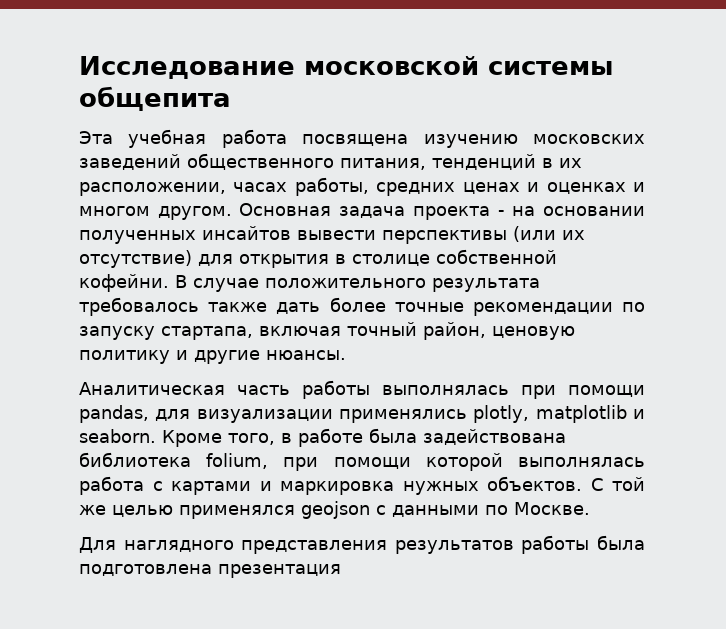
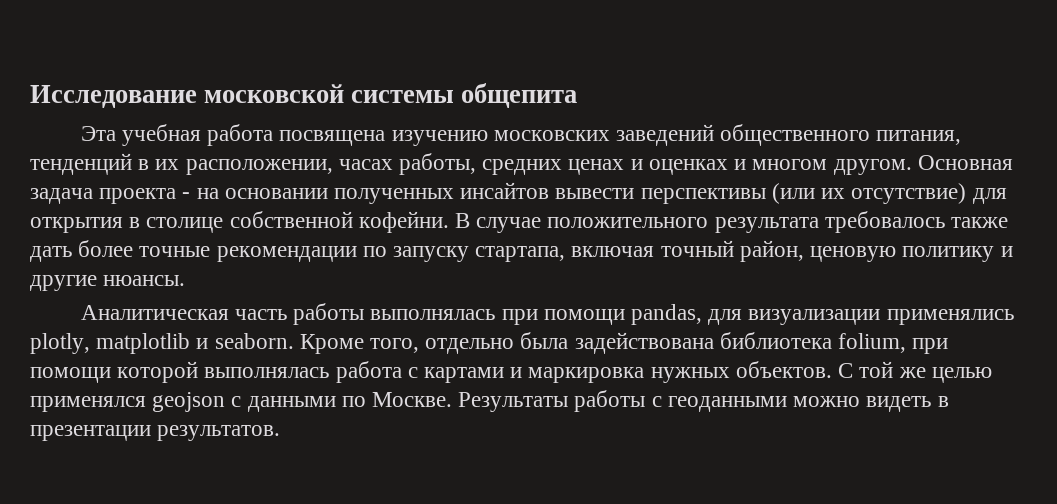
- Кроме того, в работе была задействована библиотека folium, при помощи которой выполнялась работа с картами и маркировка нужных объектов.
+ Кроме того, отдельно была задействована библиотека folium, при помощи которой выполнялась работа с картами и маркировка нужных объектов.
- С той же целью применялся geojson с данными по Москве.
- Для наглядного представления результатов работы была подготовлена презентация
+ С той же целью применялся geojson с данными по Москве. Результаты работы с геоданными можно видеть в презентации результатов.

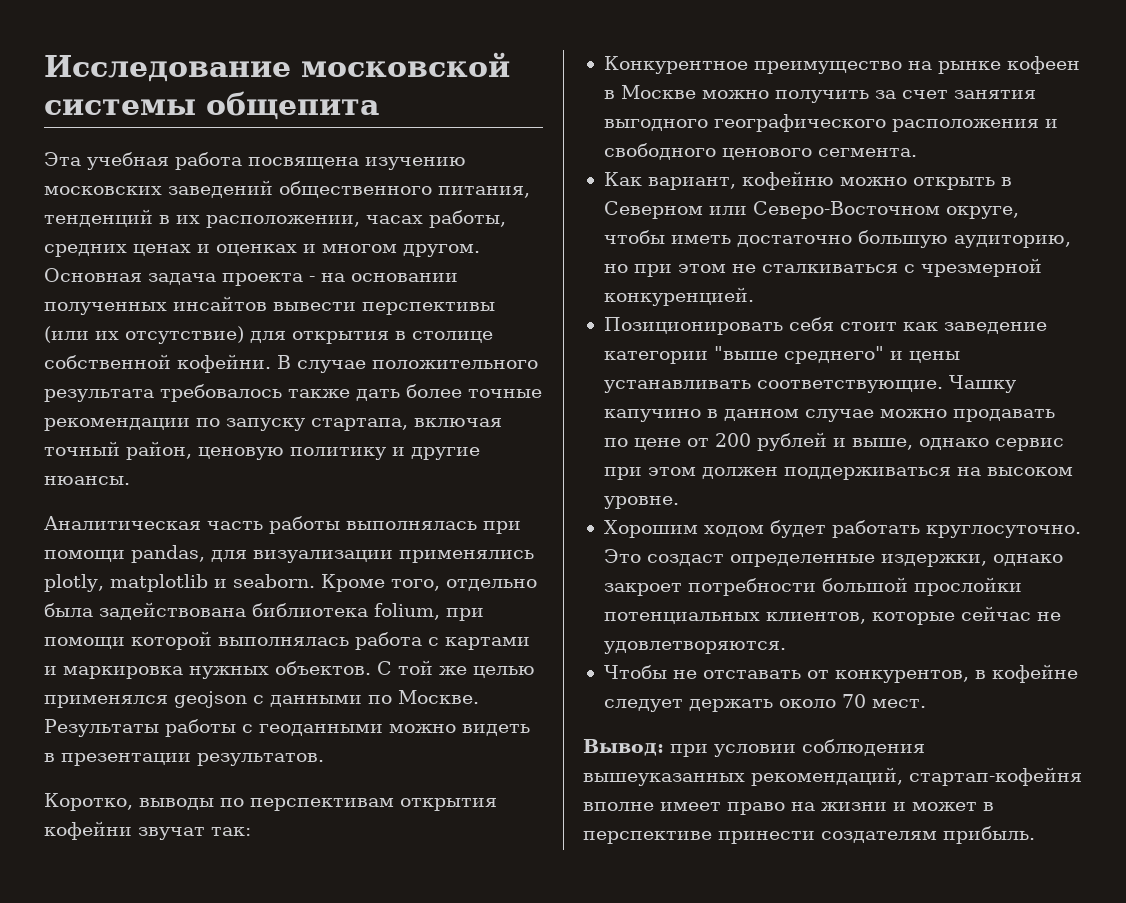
+ Коротко, выводы по перспективам открытия кофейни звучат так:
+ Конкурентное преимущество на рынке кофеен в Москве можно получить за счет занятия выгодного географического расположения и свободного ценового сегмента.
+ Как вариант, кофейню можно открыть в Северном или Северо-Восточном округе, чтобы иметь достаточно большую аудиторию, но при этом не сталкиваться с чрезмерной конкуренцией.
+ Позиционировать себя стоит как заведение категории "выше среднего" и цены устанавливать соответствующие. Чашку капучино в данном случае можно продавать по цене от 200 рублей и выше, однако сервис при этом должен поддерживаться на высоком уровне.
+ Хорошим ходом будет работать круглосуточно. Это создаст определенные издержки, однако закроет потребности большой прослойки потенциальных клиентов, которые сейчас не удовлетворяются.
+ Чтобы не отставать от конкурентов, в кофейне следует держать около 70 мест.
+ Вывод: при условии соблюдения вышеуказанных рекомендаций, стартап-кофейня вполне имеет право на жизни и может в перспективе принести создателям прибыль.

